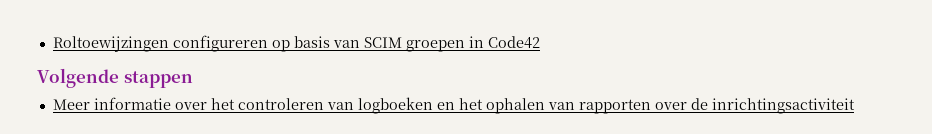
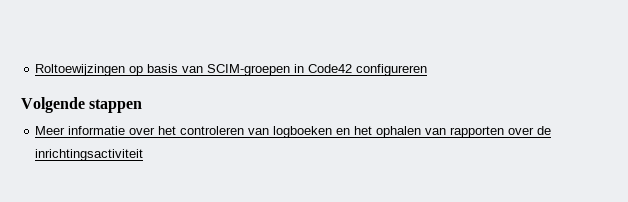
- Roltoewijzingen configureren op basis van SCIM groepen in Code42
+ Roltoewijzingen op basis van SCIM-groepen in Code42 configureren

